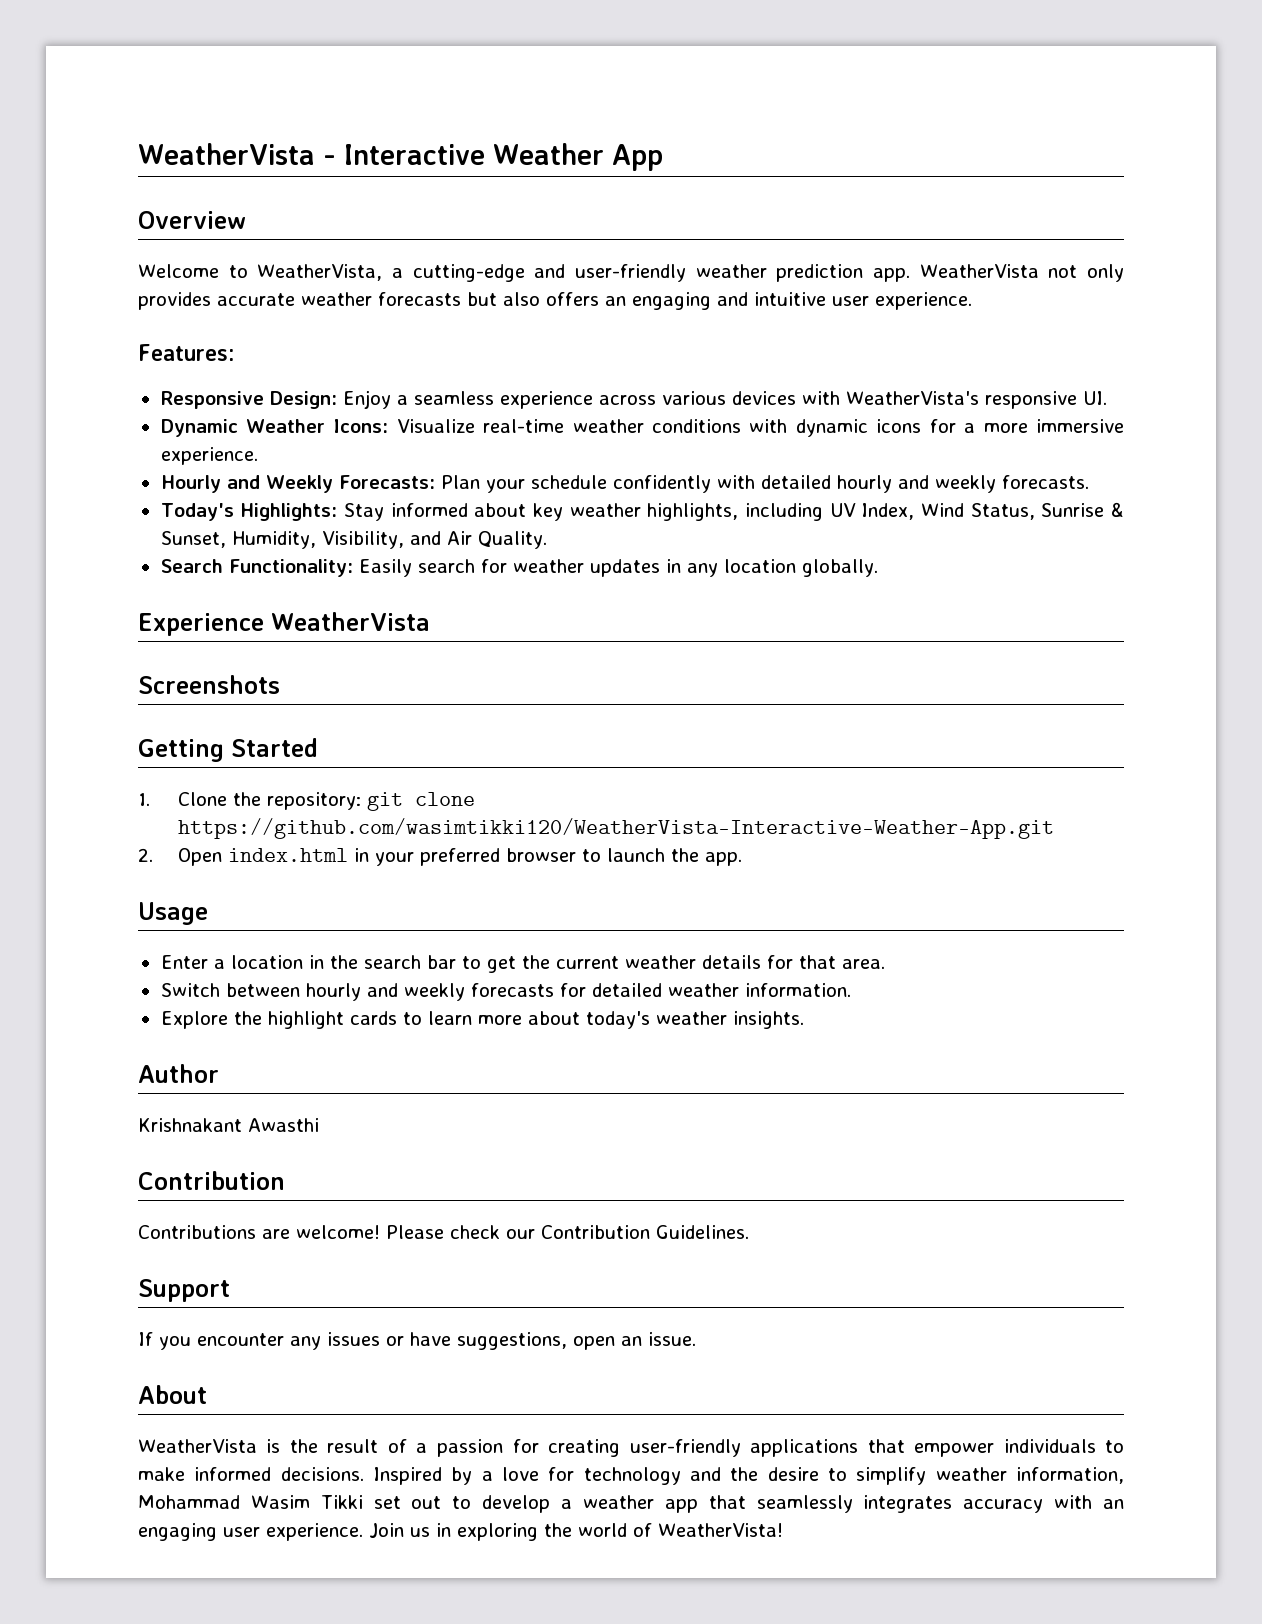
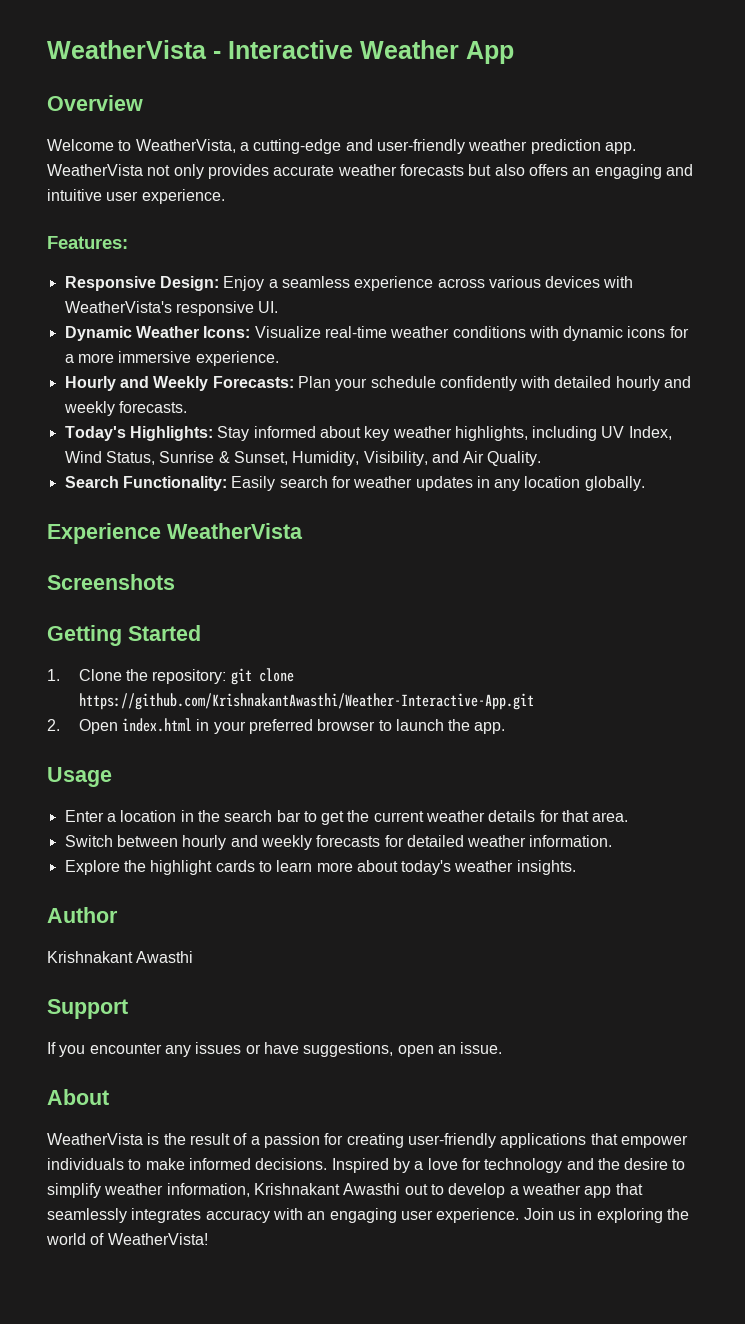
- 1. Clone the repository: git clone https://github.com/wasimtikki120/WeatherVista-Interactive-Weather-App.git
+ 1. Clone the repository: git clone https://github.com/KrishnakantAwasthi/Weather-Interactive-App.git
  Author
  Krishnakant Awasthi
- Contribution
- Contributions are welcome! Please check our Contribution Guidelines.
- Inspired by a love for technology and the desire to simplify weather information, Mohammad Wasim Tikki set out to develop a weather app that seamlessly integrates accuracy with an engaging user experience.
+ Inspired by a love for technology and the desire to simplify weather information, Krishnakant Awasthi out to develop a weather app that seamlessly integrates accuracy with an engaging user experience.

